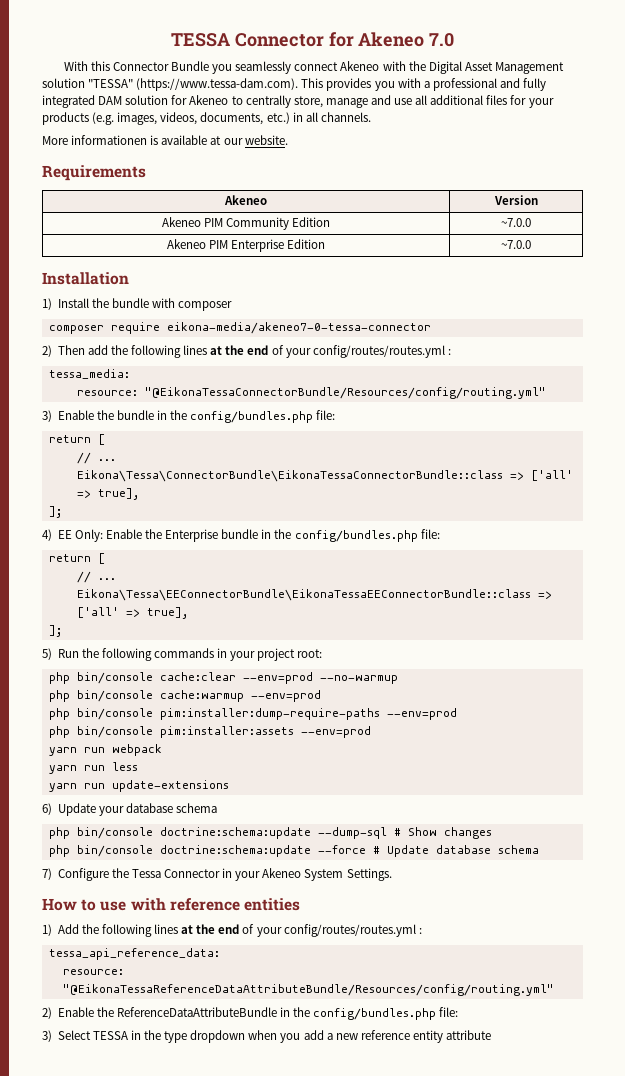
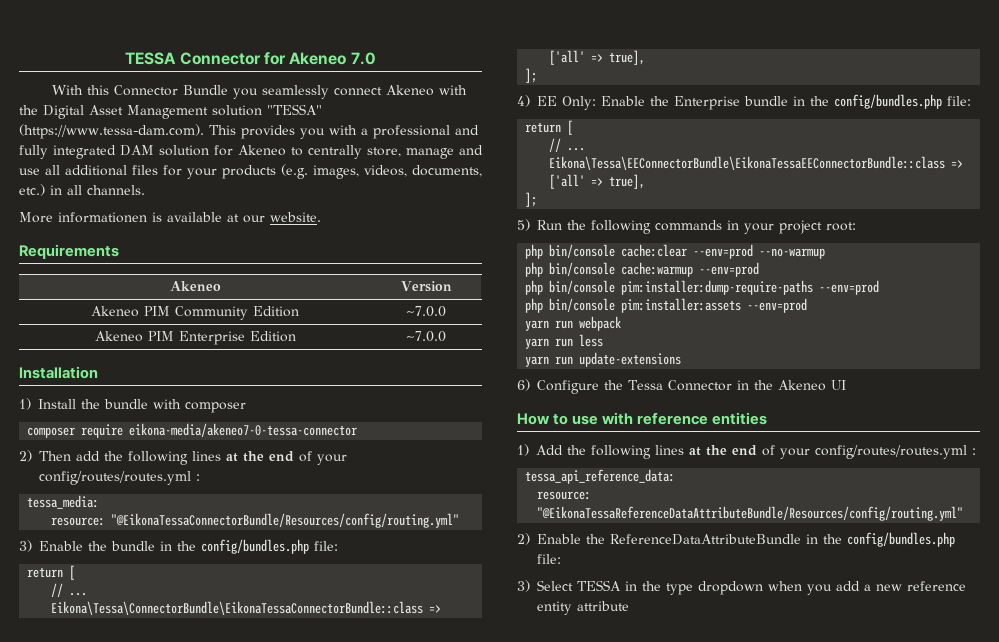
- 6) Update your database schema
- php bin/console doctrine:schema:update --dump-sql # Show changes
- php bin/console doctrine:schema:update --force # Update database schema
- 7) Configure the Tessa Connector in your Akeneo System Settings.
+ 6) Configure the Tessa Connector in the Akeneo UI

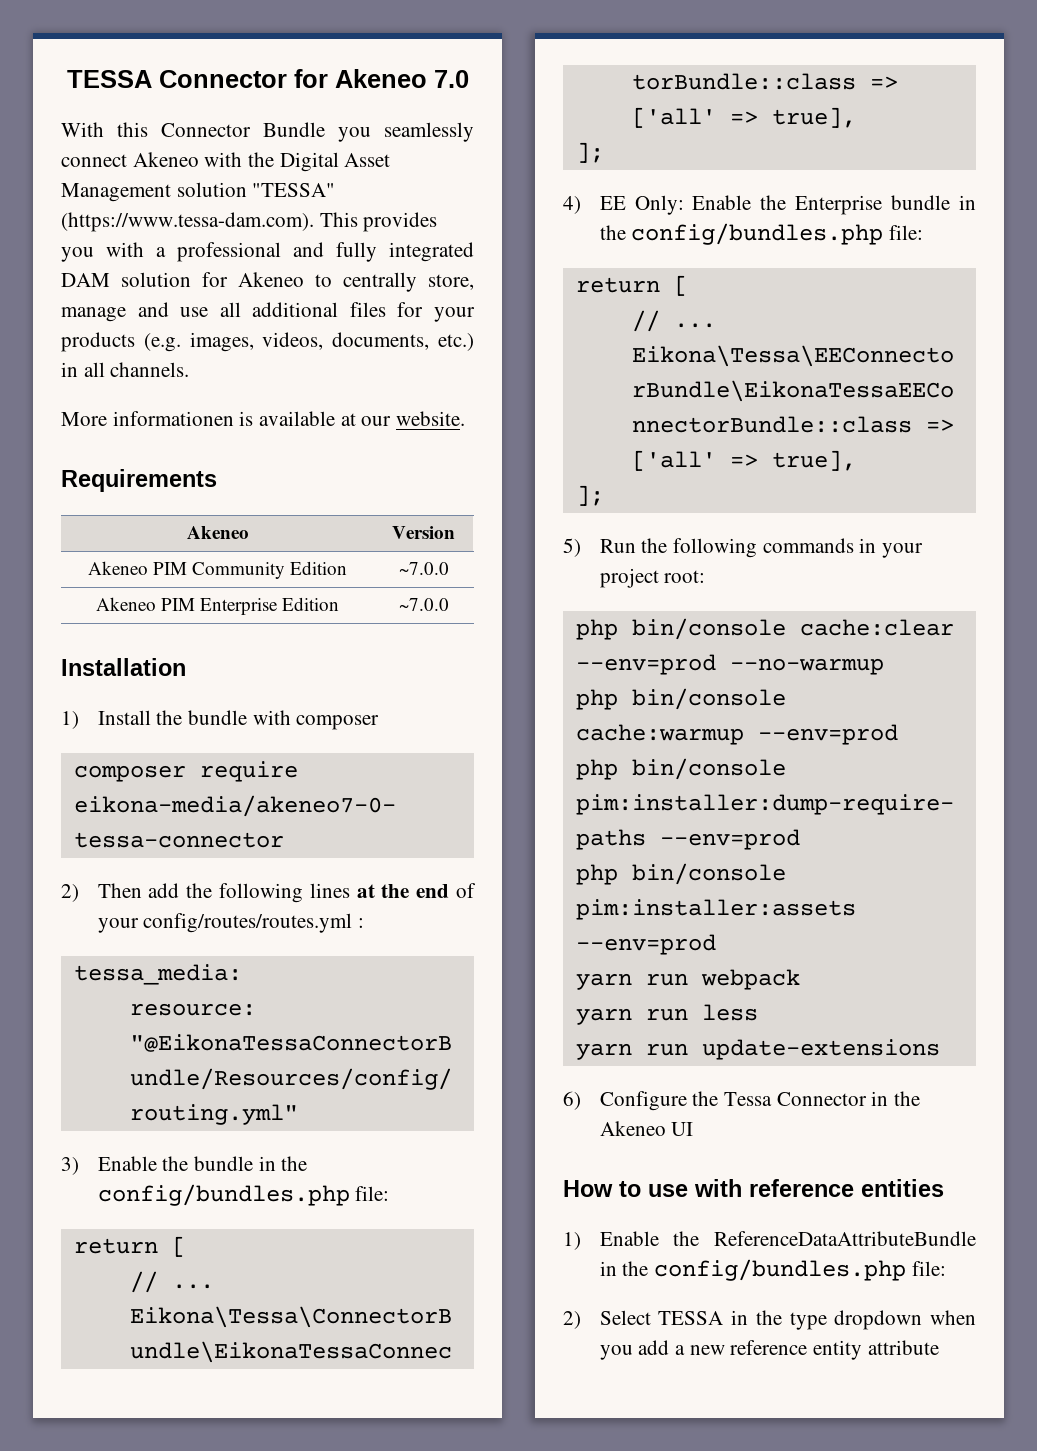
- 1) Add the following lines at the end of your config/routes/routes.yml :
- tessa_api_reference_data:
- resource: "@EikonaTessaReferenceDataAttributeBundle/Resources/config/routing.yml"
- 2) Enable the ReferenceDataAttributeBundle in the config/bundles.php file:
+ 1) Enable the ReferenceDataAttributeBundle in the config/bundles.php file:
- 3) Select TESSA in the type dropdown when you add a new reference entity attribute
+ 2) Select TESSA in the type dropdown when you add a new reference entity attribute

